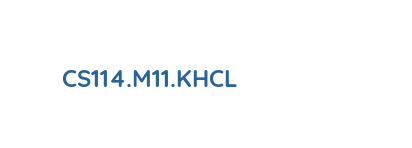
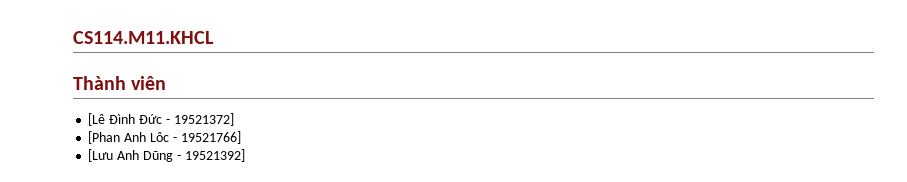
+ Thành viên
+ [Lê Đình Đức - 19521372]
+ [Phan Anh Lôc - 19521766]
+ [Lưu Anh Dũng - 19521392]

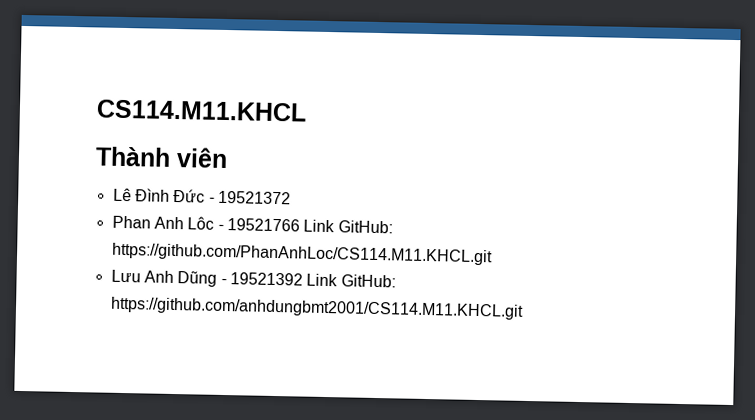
- [Lê Đình Đức - 19521372]
- [Phan Anh Lôc - 19521766]
- [Lưu Anh Dũng - 19521392]
+ Lê Đình Đức - 19521372
+ Phan Anh Lôc - 19521766 Link GitHub: https://github.com/PhanAnhLoc/CS114.M11.KHCL.git
+ Lưu Anh Dũng - 19521392 Link GitHub: https://github.com/anhdungbmt2001/CS114.M11.KHCL.git

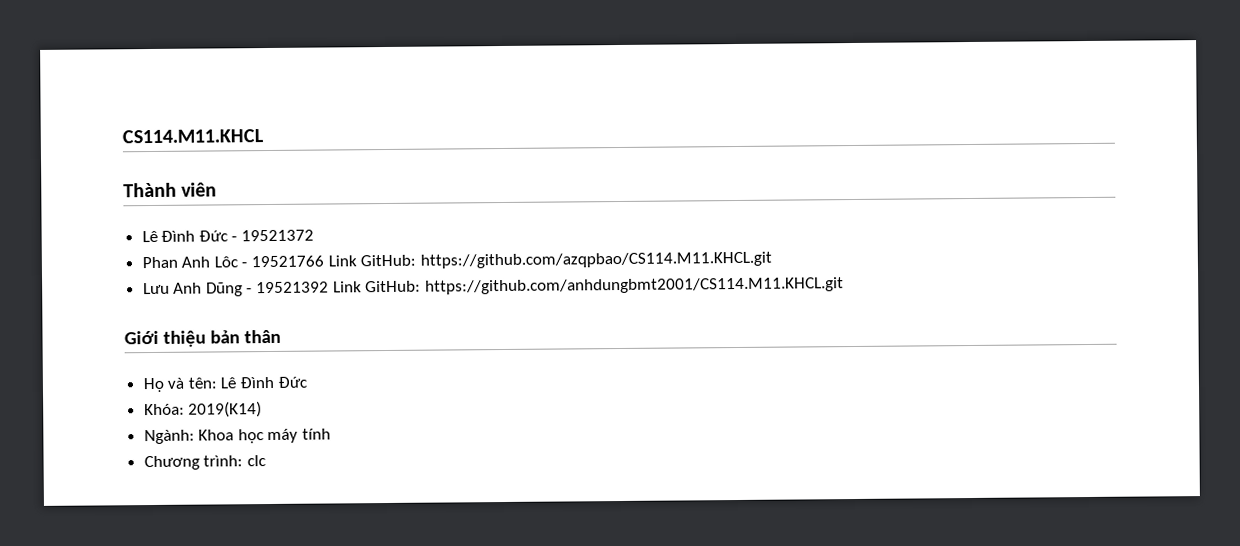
- Phan Anh Lôc - 19521766 Link GitHub: https://github.com/PhanAnhLoc/CS114.M11.KHCL.git
+ Phan Anh Lôc - 19521766 Link GitHub: https://github.com/azqpbao/CS114.M11.KHCL.git
+ Giới thiệu bản thân
+ Họ và tên: Lê Đình Đức
+ Khóa: 2019(K14)
+ Ngành: Khoa học máy tính
+ Chương trình: clc

